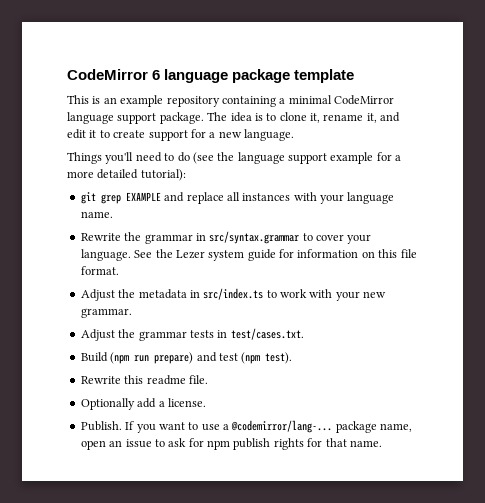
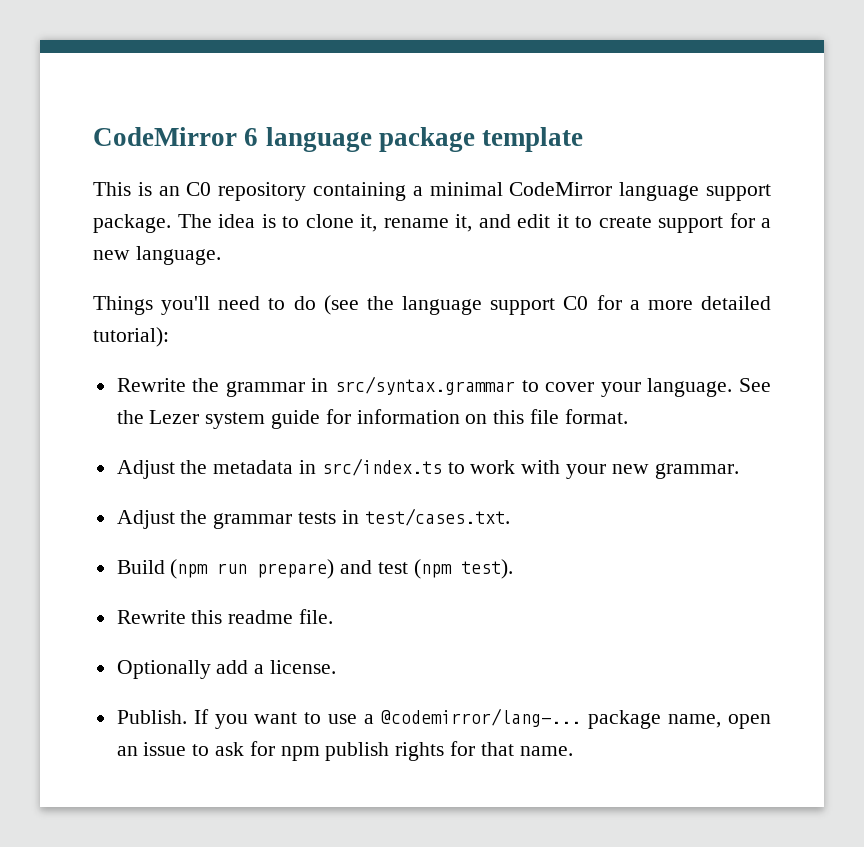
- This is an example repository containing a minimal CodeMirror language support package.
+ This is an C0 repository containing a minimal CodeMirror language support package.
- Things you'll need to do (see the language support example for a more detailed tutorial):
+ Things you'll need to do (see the language support C0 for a more detailed tutorial):
- git grep EXAMPLE and replace all instances with your language name.

